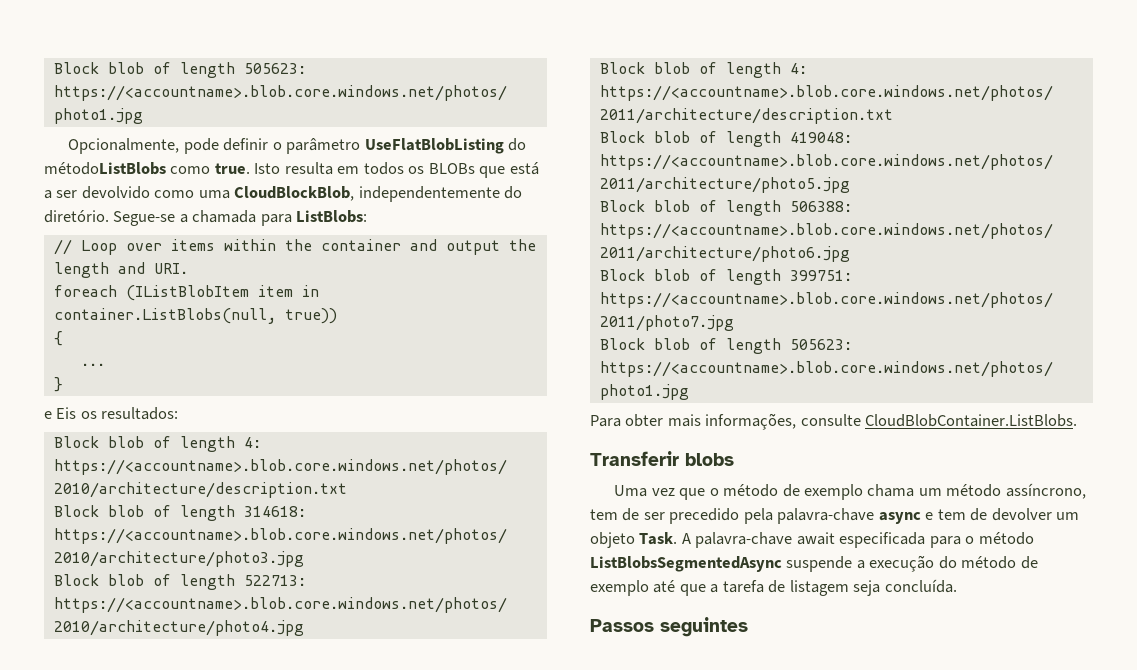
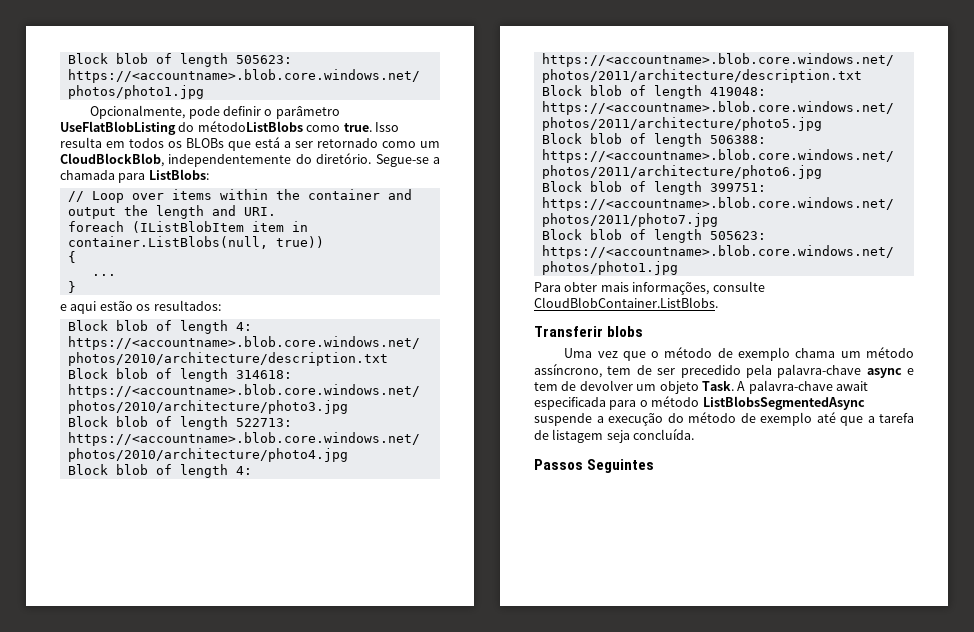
- Isto resulta em todos os BLOBs que está a ser devolvido como uma CloudBlockBlob, independentemente do diretório.
+ Isso resulta em todos os BLOBs que está a ser retornado como um CloudBlockBlob, independentemente do diretório.
- e Eis os resultados:
+ e aqui estão os resultados:
- Passos seguintes
+ Passos Seguintes

